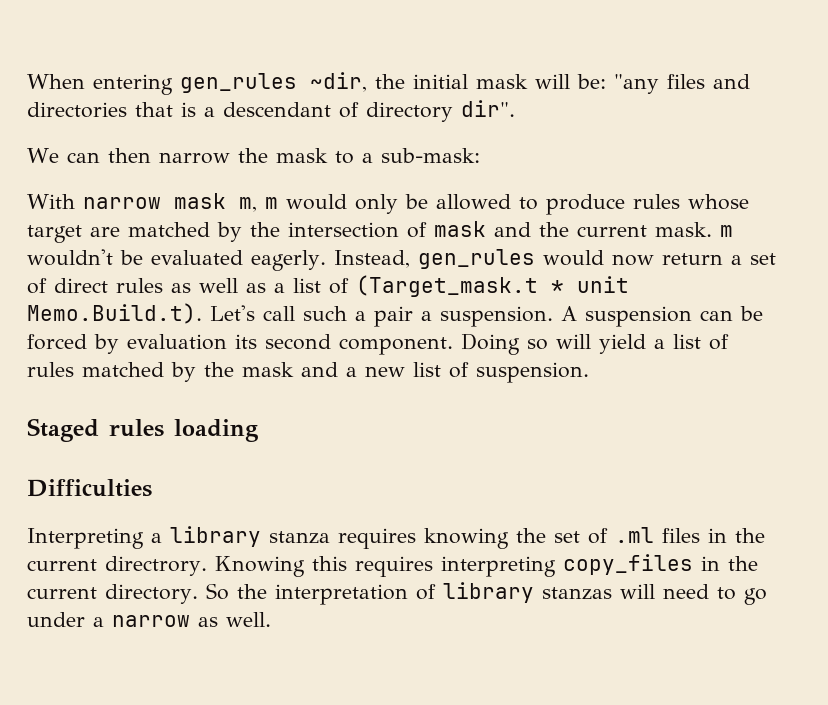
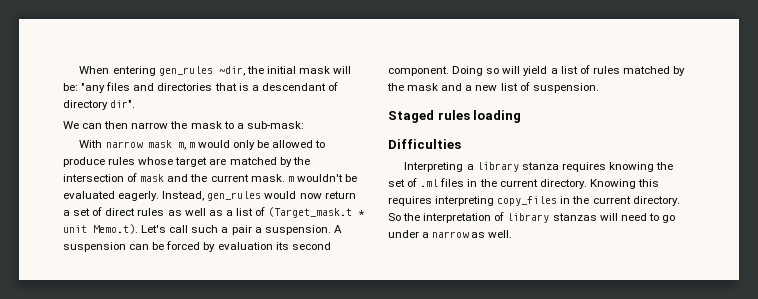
- Instead, gen_rules would now return a set of direct rules as well as a list of (Target_mask.t * unit Memo.Build.t). Let's call such a pair a suspension.
+ Instead, gen_rules would now return a set of direct rules as well as a list of (Target_mask.t * unit Memo.t). Let's call such a pair a suspension.
- Interpreting a library stanza requires knowing the set of .ml files in the current directrory.
+ Interpreting a library stanza requires knowing the set of .ml files in the current directory.

